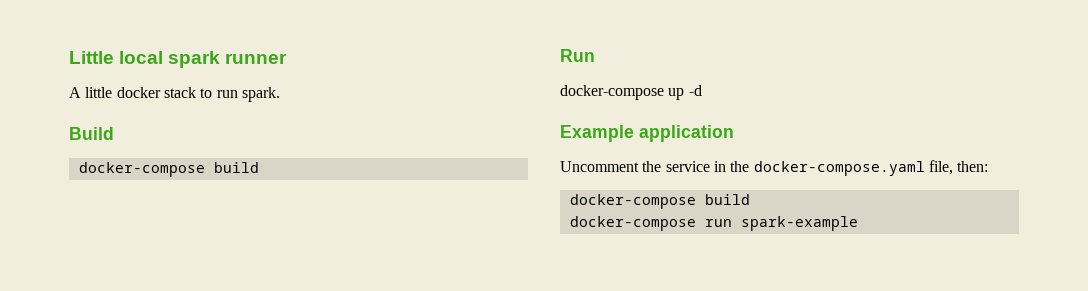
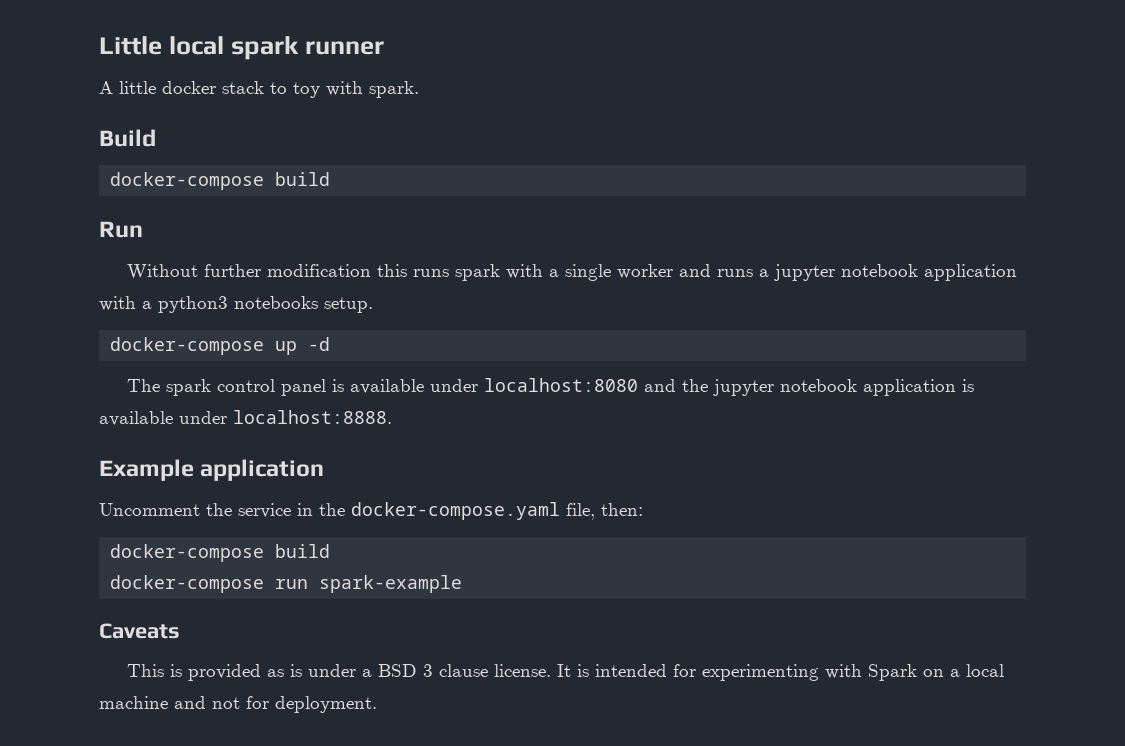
- A little docker stack to run spark.
+ A little docker stack to toy with spark.
+ Without further modification this runs spark with a single worker and runs a jupyter notebook application with a python3 notebooks setup.
  docker-compose up -d
+ The spark control panel is available under localhost:8080 and the jupyter notebook application is available under localhost:8888.
+ Caveats
+ This is provided as is under a BSD 3 clause license. It is intended for experimenting with Spark on a local machine and not for deployment.

